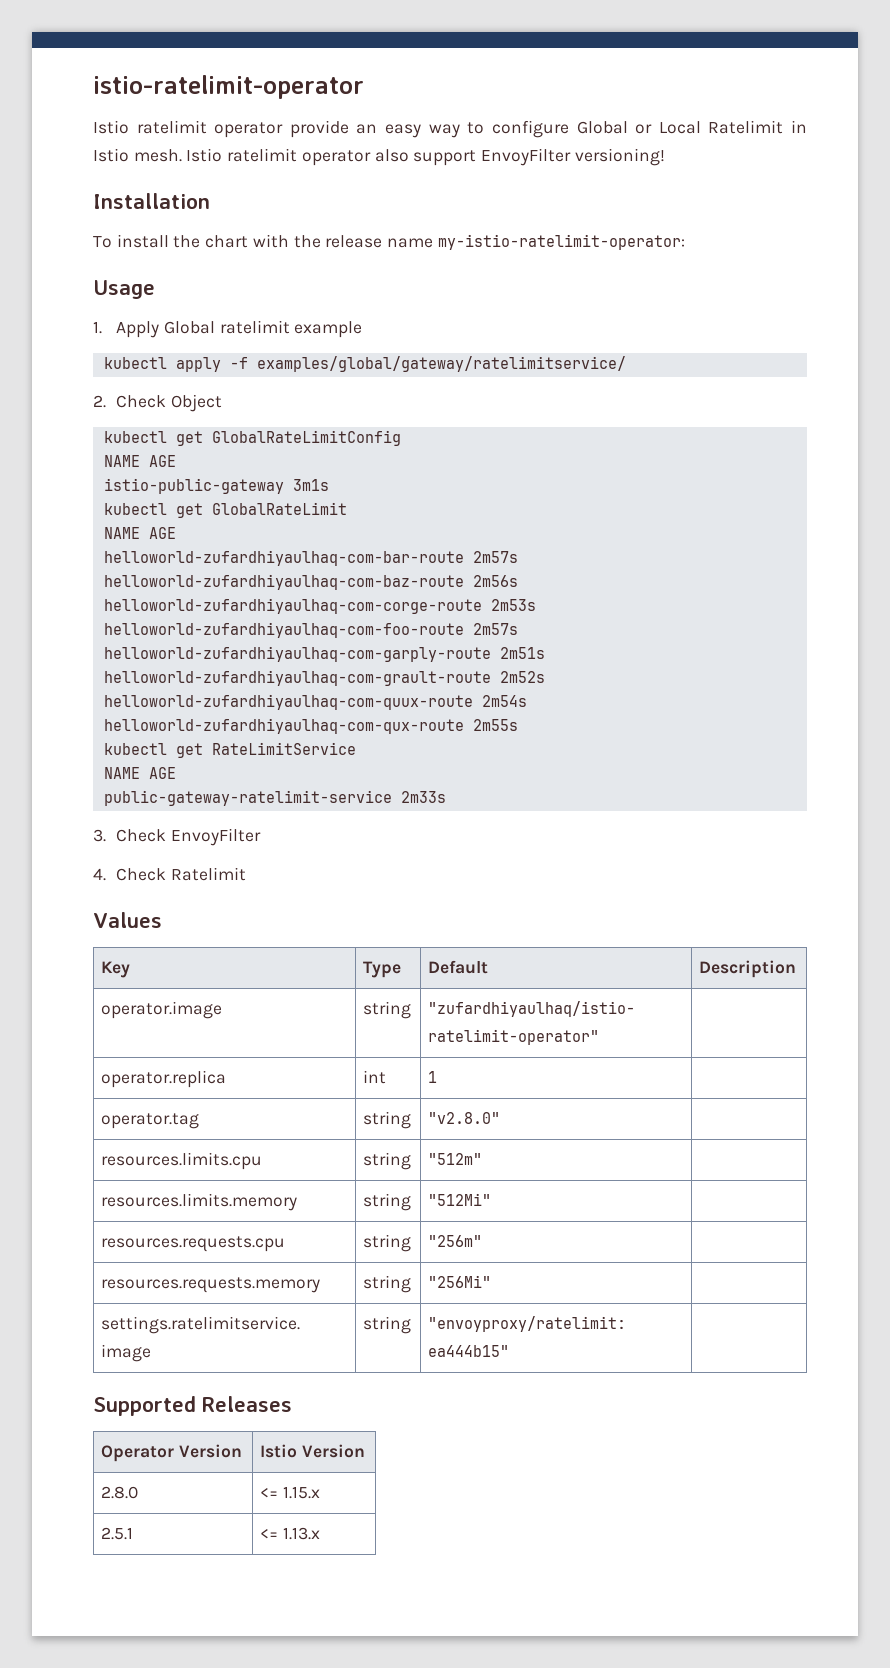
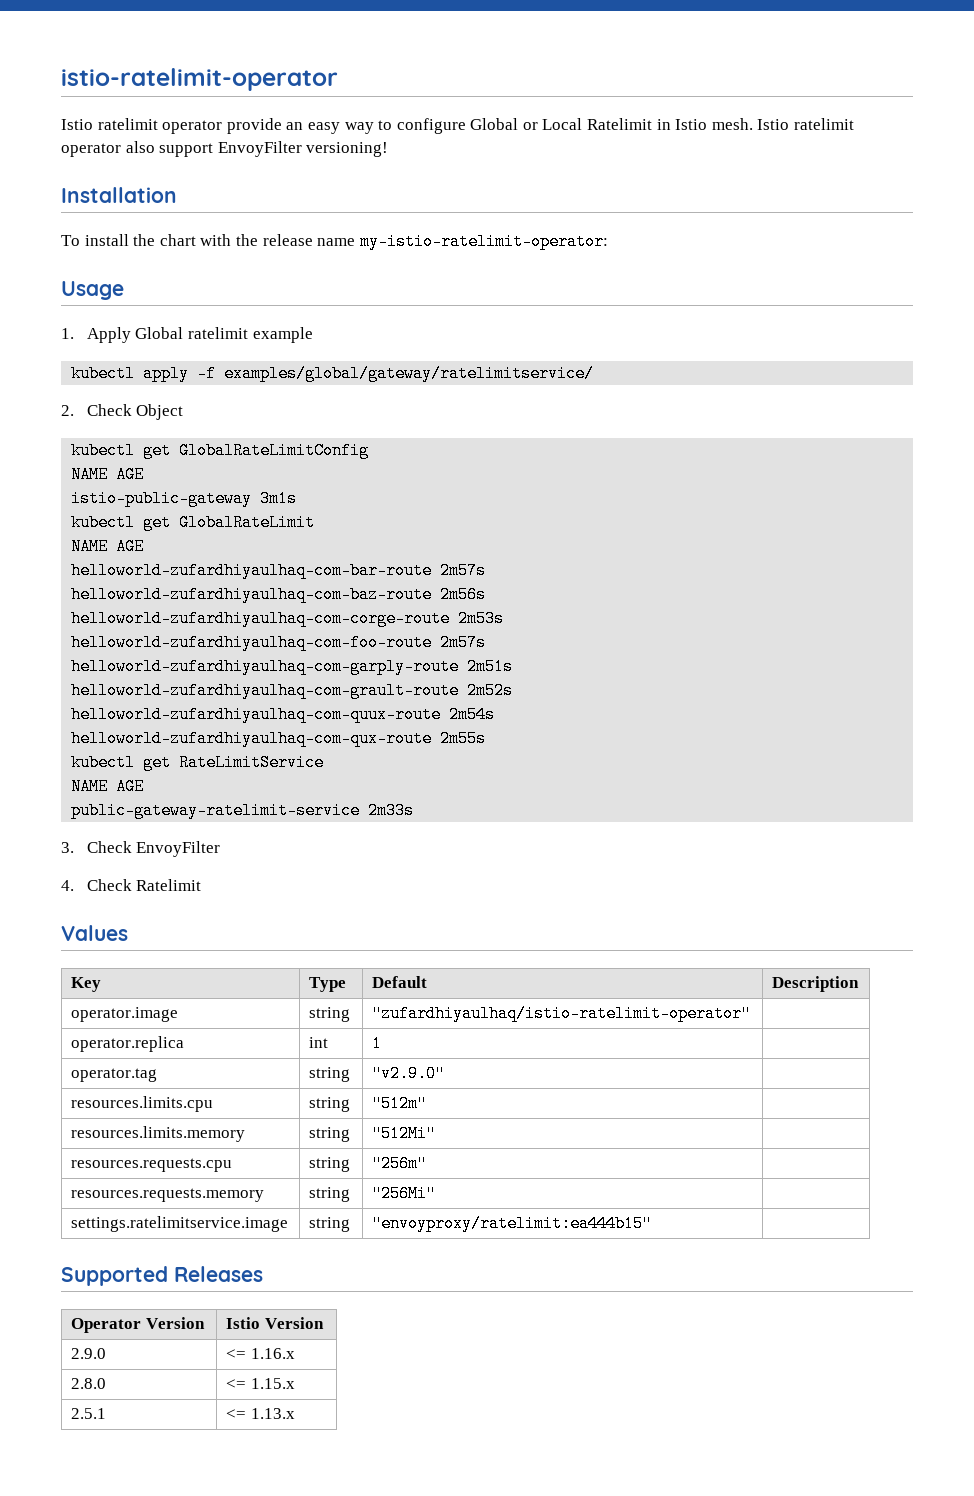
- operator.tag | string | "v2.8.0" |
+ operator.tag | string | "v2.9.0" |
+ 2.9.0 | <= 1.16.x

